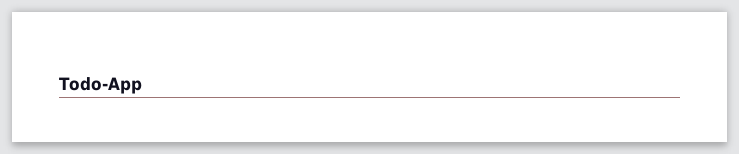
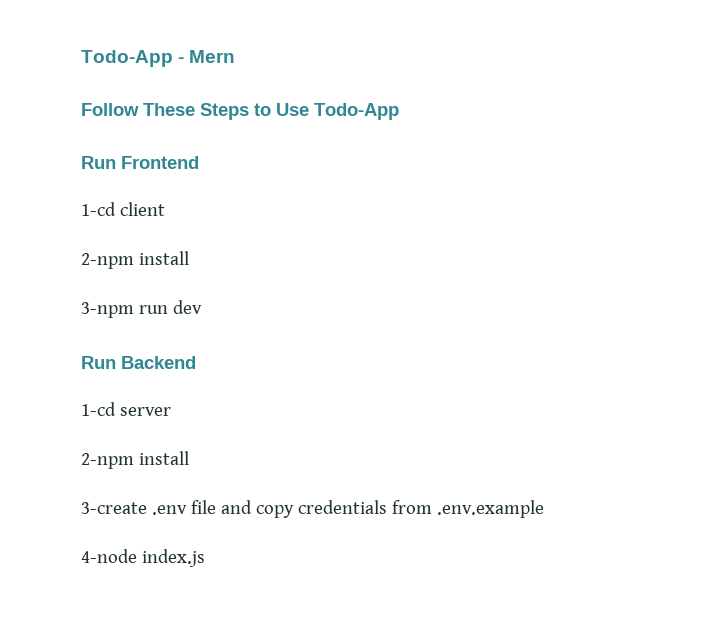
- Todo-App
+ Todo-App - Mern
+ Follow These Steps to Use Todo-App
+ Run Frontend
+ 1-cd client
+ 2-npm install
+ 3-npm run dev
+ Run Backend
+ 1-cd server
+ 2-npm install
+ 3-create .env file and copy credentials from .env.example
+ 4-node index.js

